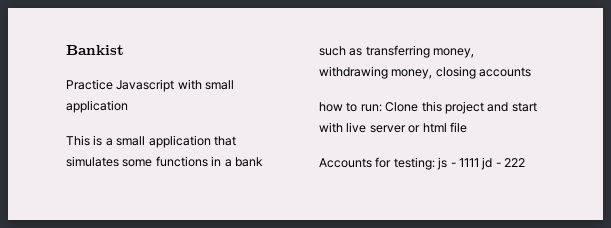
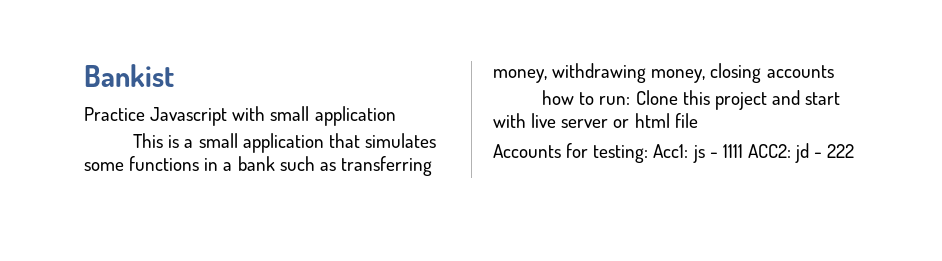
- Accounts for testing: js - 1111 jd - 222
+ Accounts for testing: Acc1: js - 1111 ACC2: jd - 222

